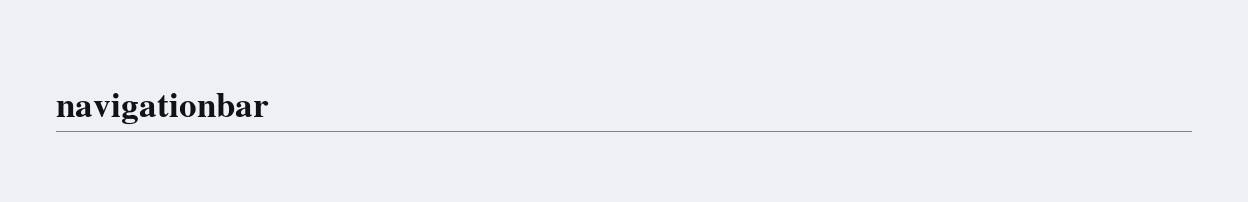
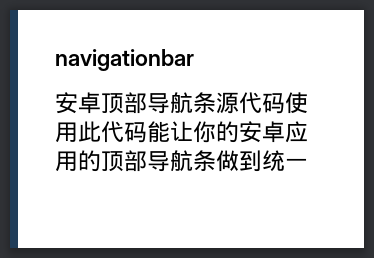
+ 安卓顶部导航条源代码使用此代码能让你的安卓应用的顶部导航条做到统一

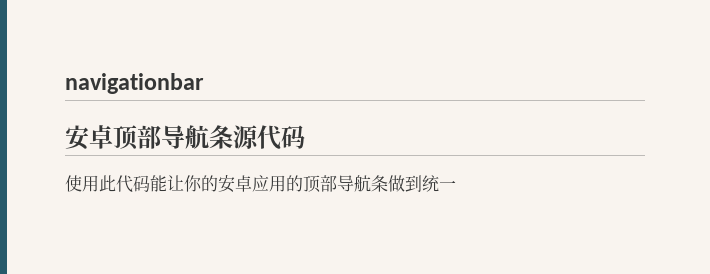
- 安卓顶部导航条源代码使用此代码能让你的安卓应用的顶部导航条做到统一
+ 安卓顶部导航条源代码
+ 使用此代码能让你的安卓应用的顶部导航条做到统一

